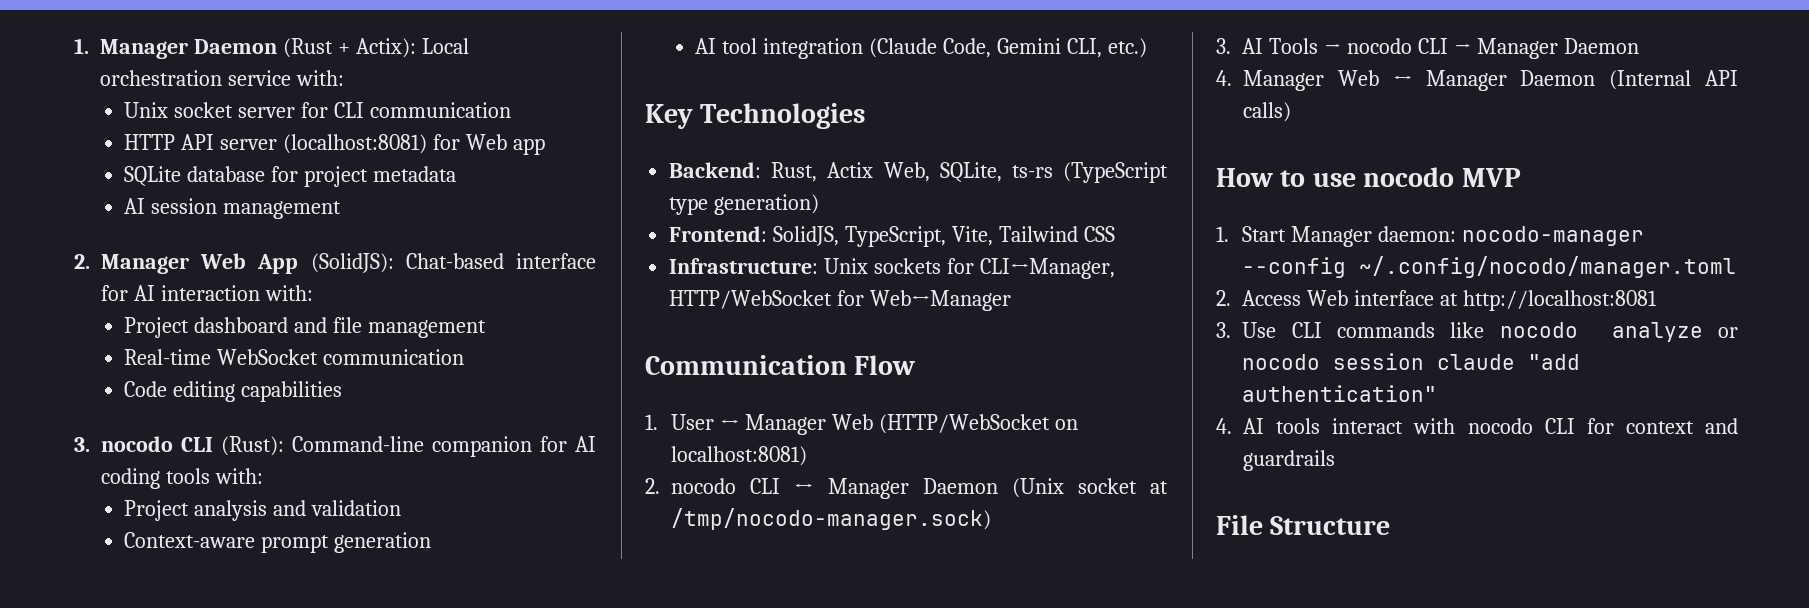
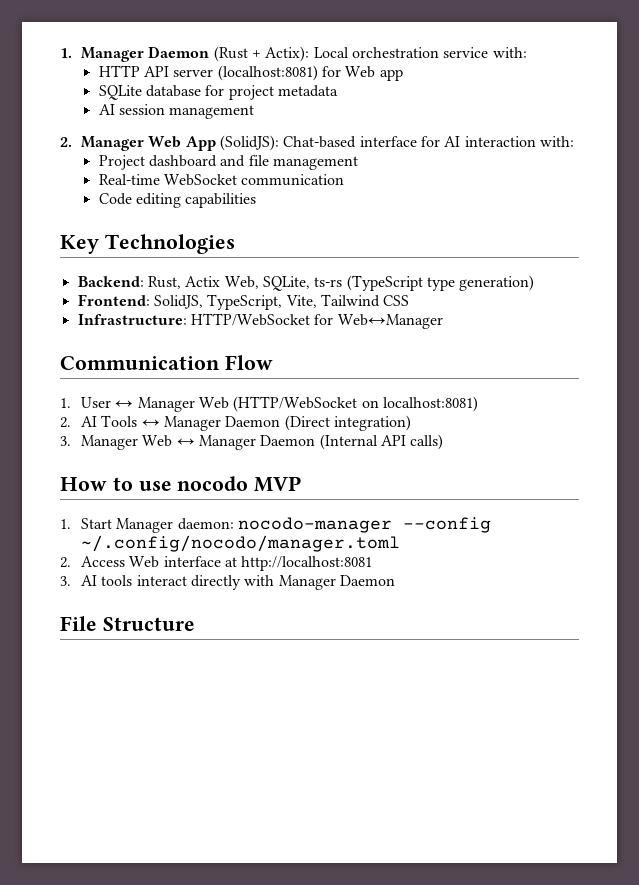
- Unix socket server for CLI communication
- 3. nocodo CLI (Rust): Command-line companion for AI coding tools with:
- Project analysis and validation
- Context-aware prompt generation
- AI tool integration (Claude Code, Gemini CLI, etc.)
- Infrastructure: Unix sockets for CLI↔Manager, HTTP/WebSocket for Web↔Manager
+ Infrastructure: HTTP/WebSocket for Web↔Manager
- 2. nocodo CLI ↔ Manager Daemon (Unix socket at /tmp/nocodo-manager.sock)
- 3. AI Tools → nocodo CLI → Manager Daemon
- 4. Manager Web ↔ Manager Daemon (Internal API calls)
+ 2. AI Tools ↔ Manager Daemon (Direct integration)
+ 3. Manager Web ↔ Manager Daemon (Internal API calls)
- 3. Use CLI commands like nocodo analyze or nocodo session claude "add authentication"
- 4. AI tools interact with nocodo CLI for context and guardrails
+ 3. AI tools interact directly with Manager Daemon

